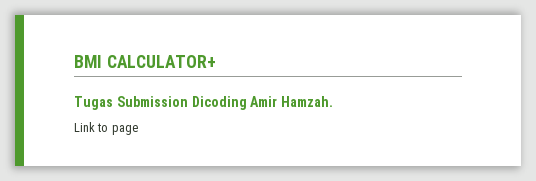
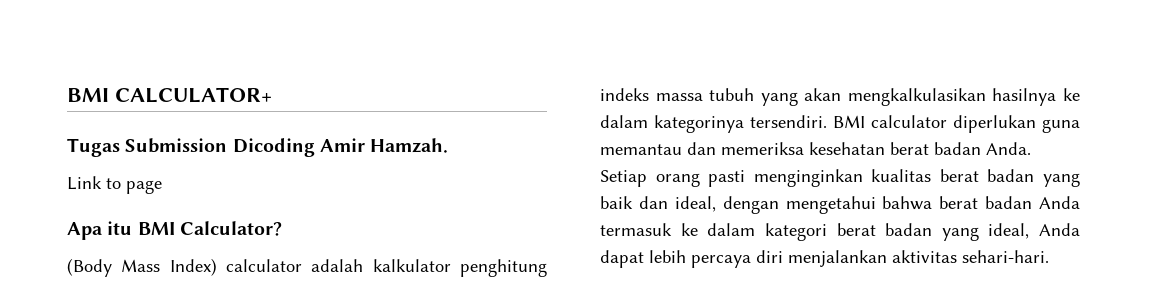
+ Apa itu BMI Calculator?
+ (Body Mass Index) calculator adalah kalkulator penghitung indeks massa tubuh yang akan mengkalkulasikan hasilnya ke dalam kategorinya tersendiri. BMI calculator diperlukan guna memantau dan memeriksa kesehatan berat badan Anda. Setiap orang pasti menginginkan kualitas berat badan yang baik dan ideal, dengan mengetahui bahwa berat badan Anda termasuk ke dalam kategori berat badan yang ideal, Anda dapat lebih percaya diri menjalankan aktivitas sehari-hari.

